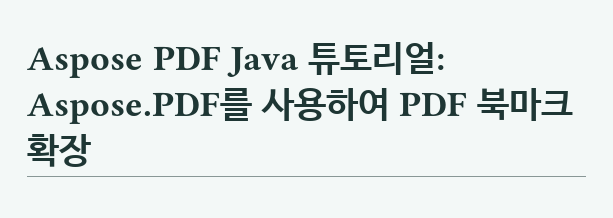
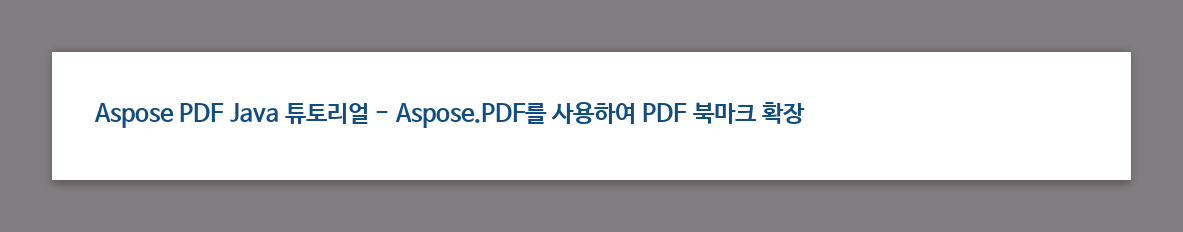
- Aspose PDF Java 튜토리얼: Aspose.PDF를 사용하여 PDF 북마크 확장
+ Aspose PDF Java 튜토리얼 - Aspose.PDF를 사용하여 PDF 북마크 확장

